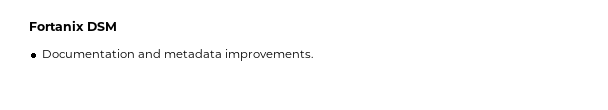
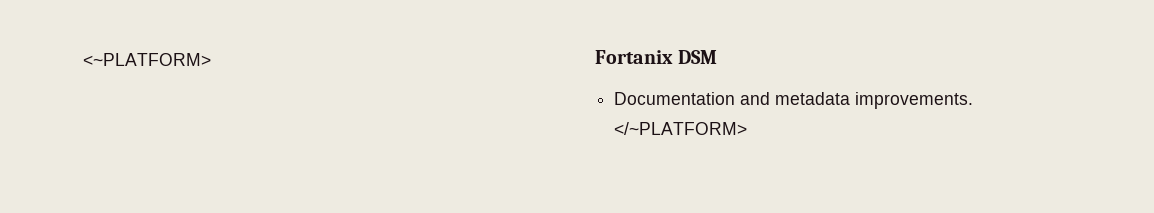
+ <~PLATFORM>
+ </~PLATFORM>

